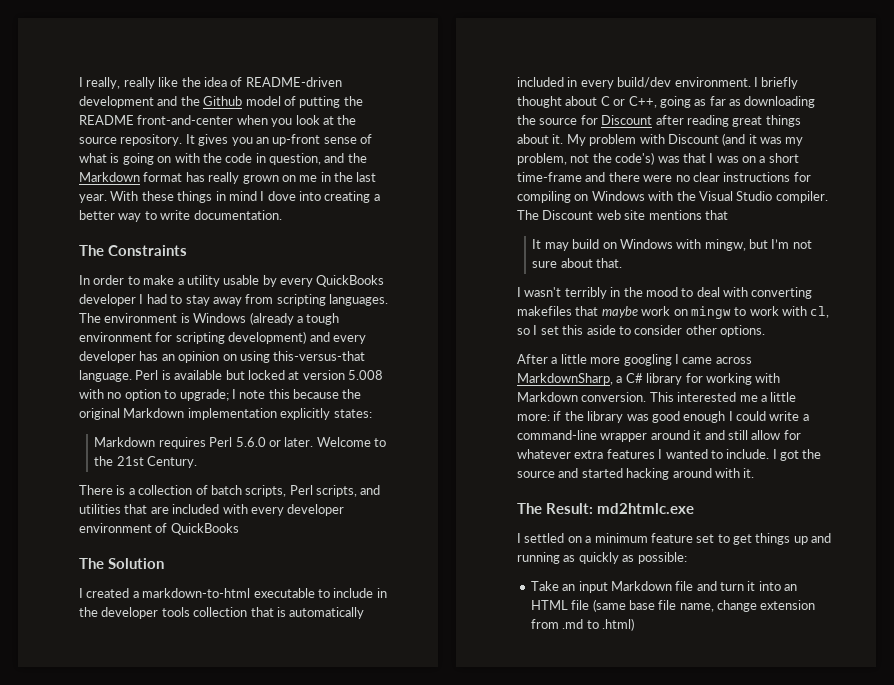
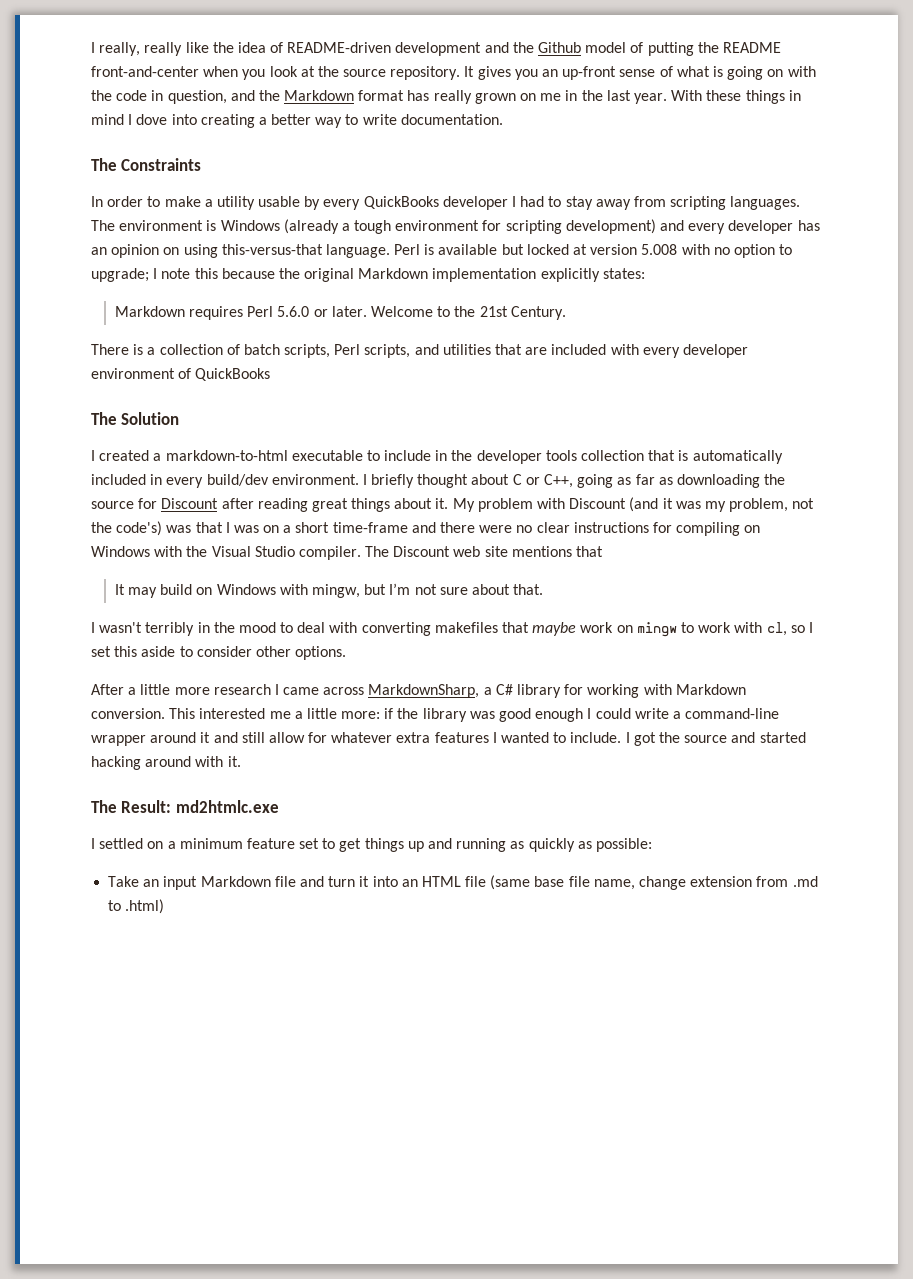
- After a little more googling I came across MarkdownSharp, a C# library for working with Markdown conversion.
+ After a little more research I came across MarkdownSharp, a C# library for working with Markdown conversion.

